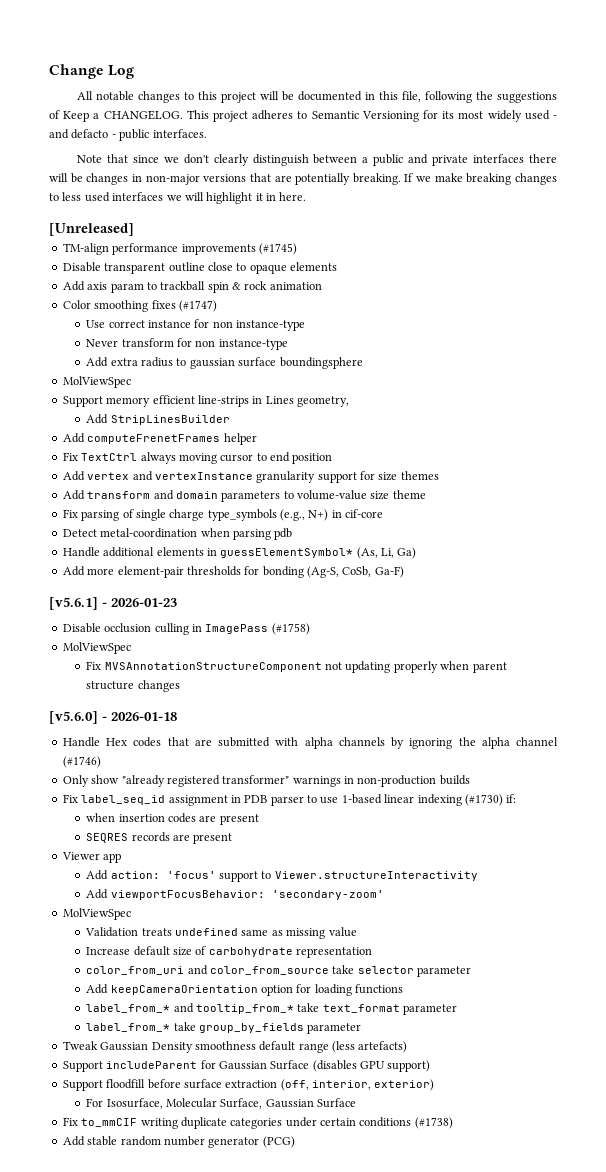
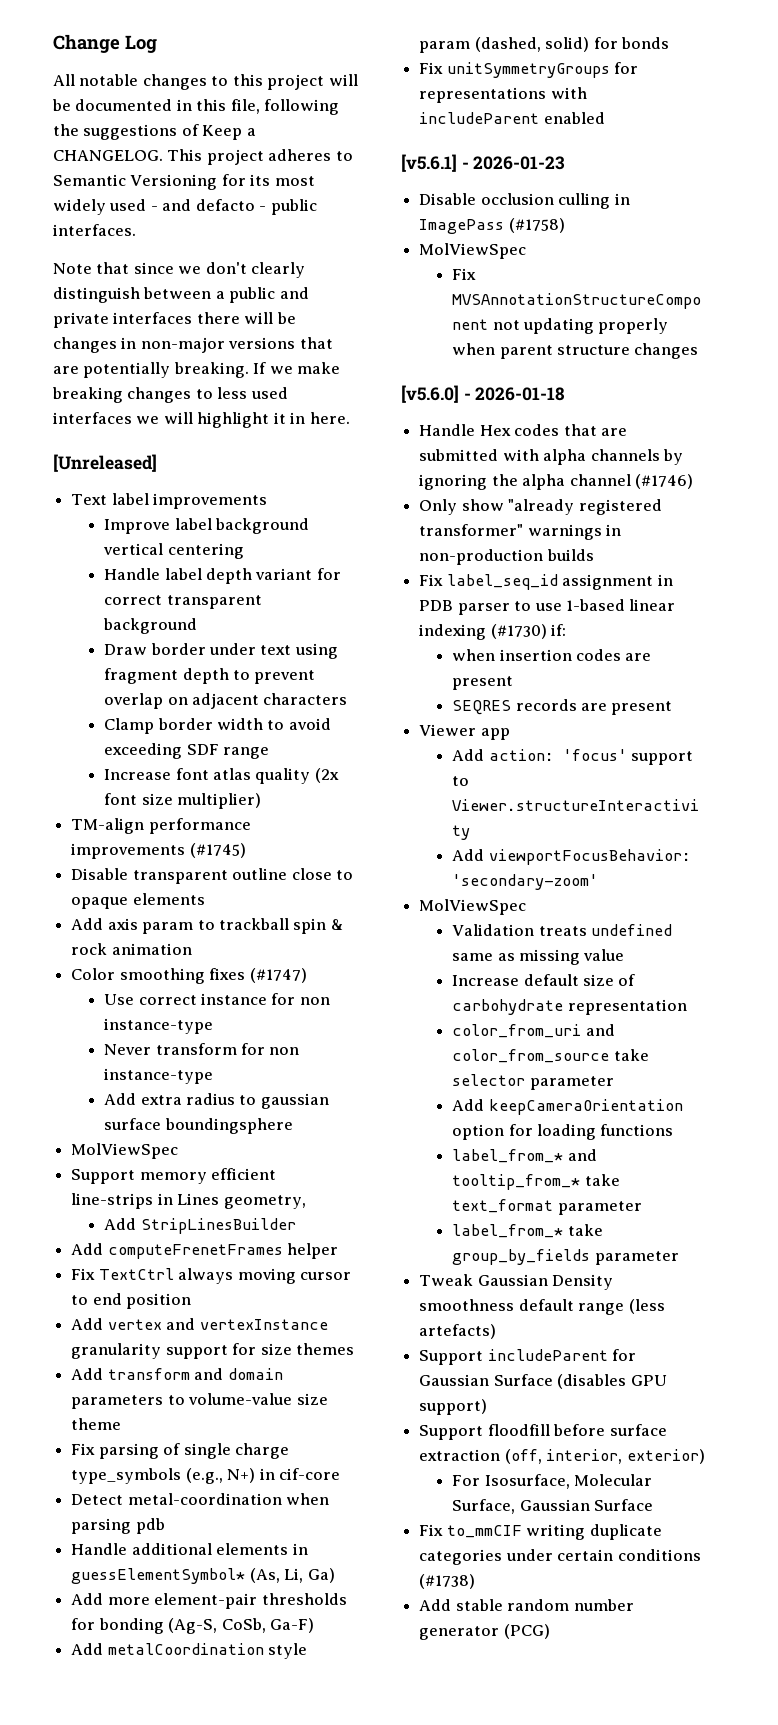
+ Text label improvements
+ Improve label background vertical centering
+ Handle label depth variant for correct transparent background
+ Draw border under text using fragment depth to prevent overlap on adjacent characters
+ Clamp border width to avoid exceeding SDF range
+ Increase font atlas quality (2x font size multiplier)
+ Add metalCoordination style param (dashed, solid) for bonds
+ Fix unitSymmetryGroups for representations with includeParent enabled

